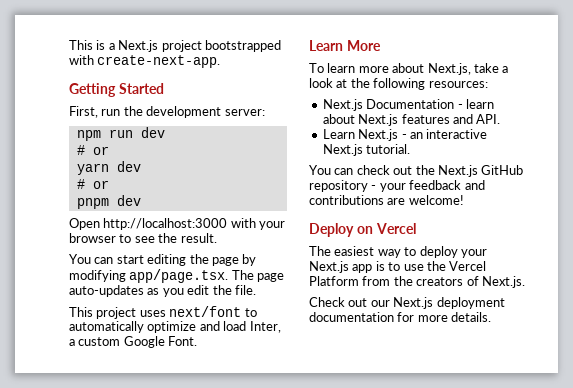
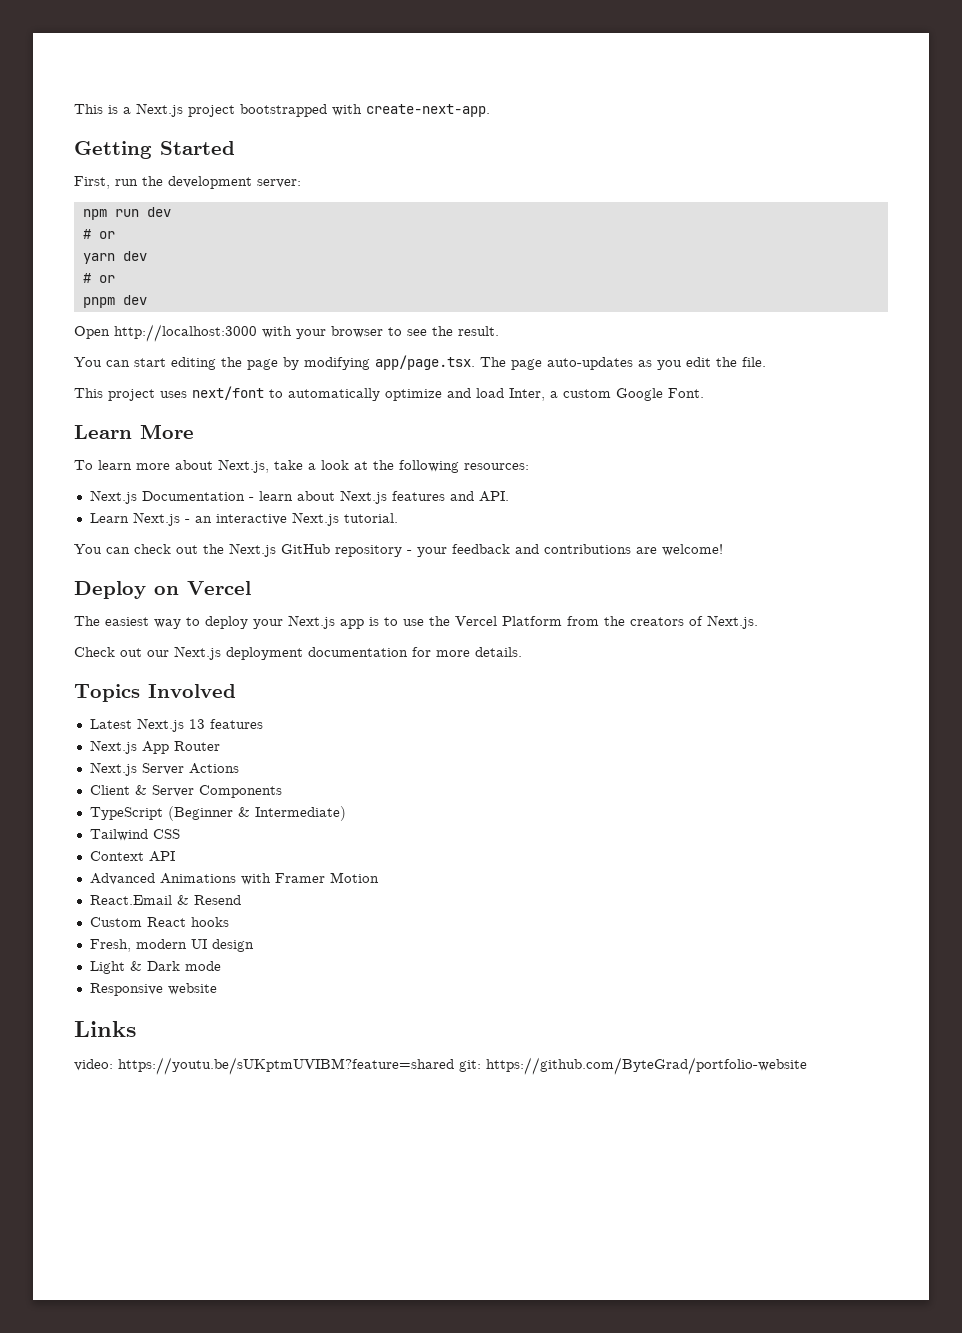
+ Topics Involved
+ Latest Next.js 13 features
+ Next.js App Router
+ Next.js Server Actions
+ Client & Server Components
+ TypeScript (Beginner & Intermediate)
+ Tailwind CSS
+ Context API
+ Advanced Animations with Framer Motion
+ React.Email & Resend
+ Custom React hooks
+ Fresh, modern UI design
+ Light & Dark mode
+ Responsive website
+ Links
+ video: https://youtu.be/sUKptmUVIBM?feature=shared git: https://github.com/ByteGrad/portfolio-website

